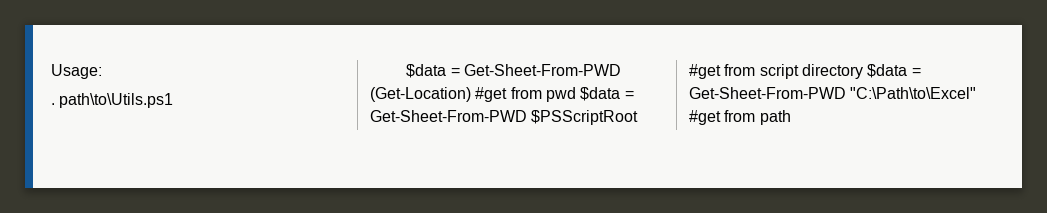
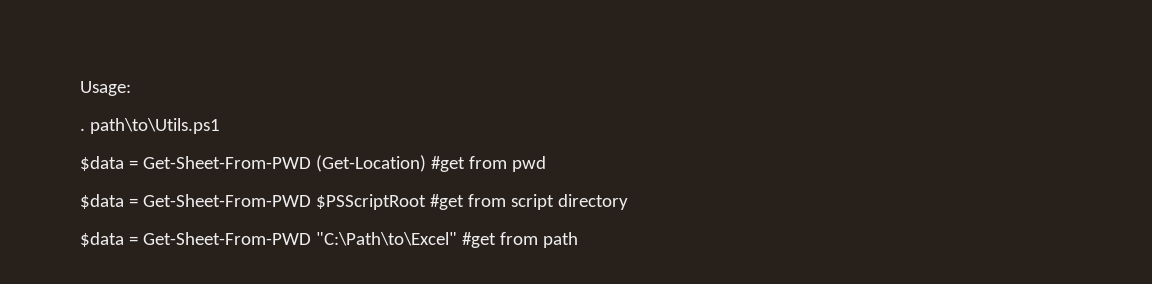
- $data = Get-Sheet-From-PWD (Get-Location) #get from pwd $data = Get-Sheet-From-PWD $PSScriptRoot #get from script directory $data = Get-Sheet-From-PWD "C:\Path\to\Excel" #get from path
+ $data = Get-Sheet-From-PWD (Get-Location) #get from pwd
+ $data = Get-Sheet-From-PWD $PSScriptRoot #get from script directory
+ $data = Get-Sheet-From-PWD "C:\Path\to\Excel" #get from path

